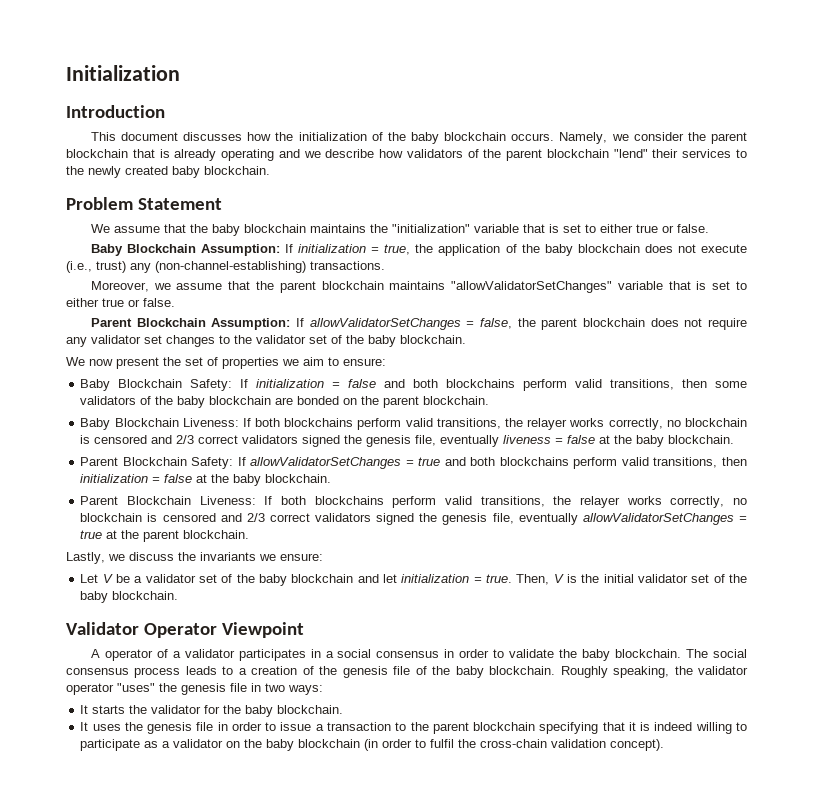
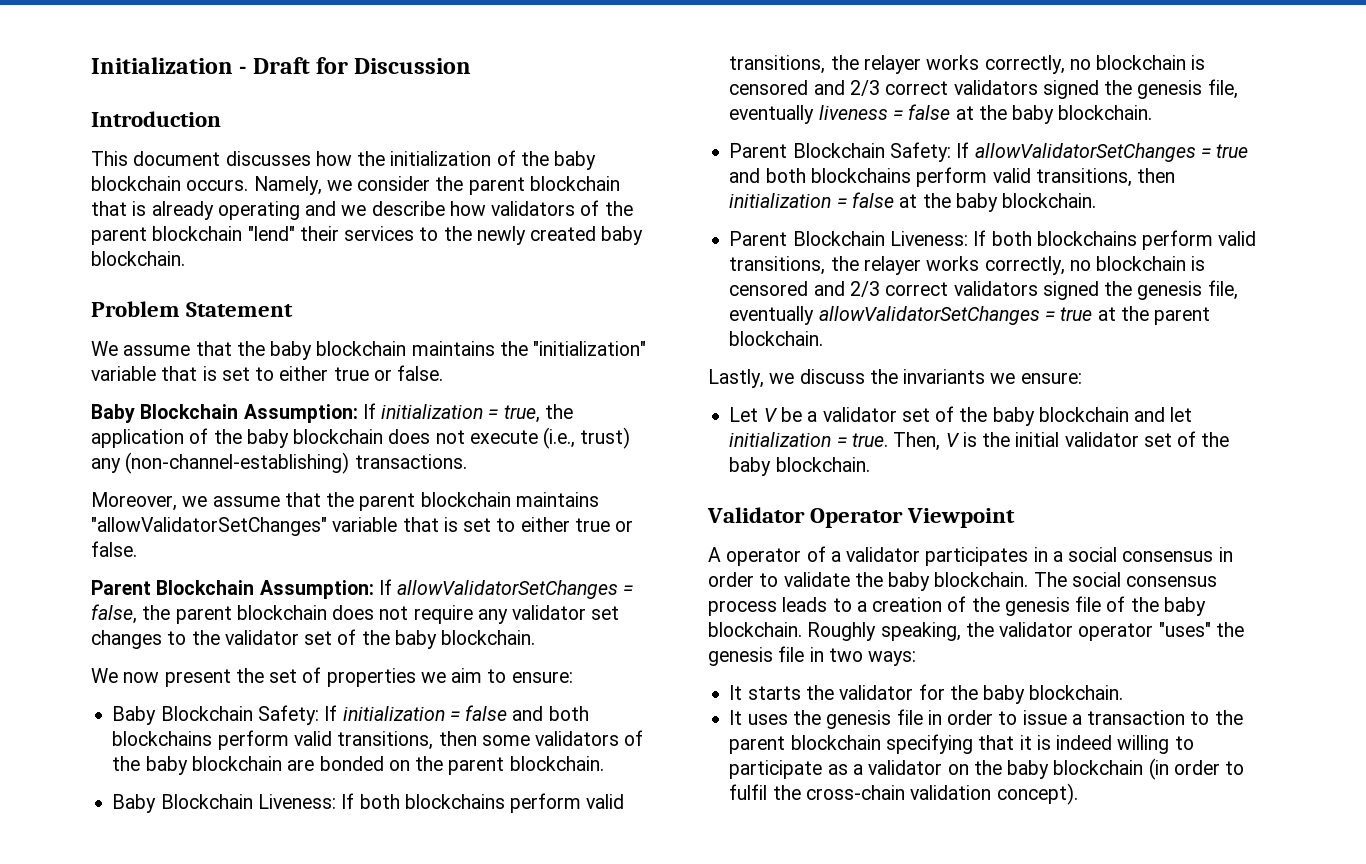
- Initialization
+ Initialization - Draft for Discussion

